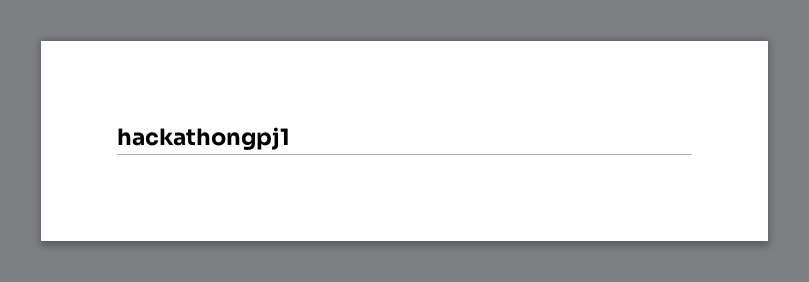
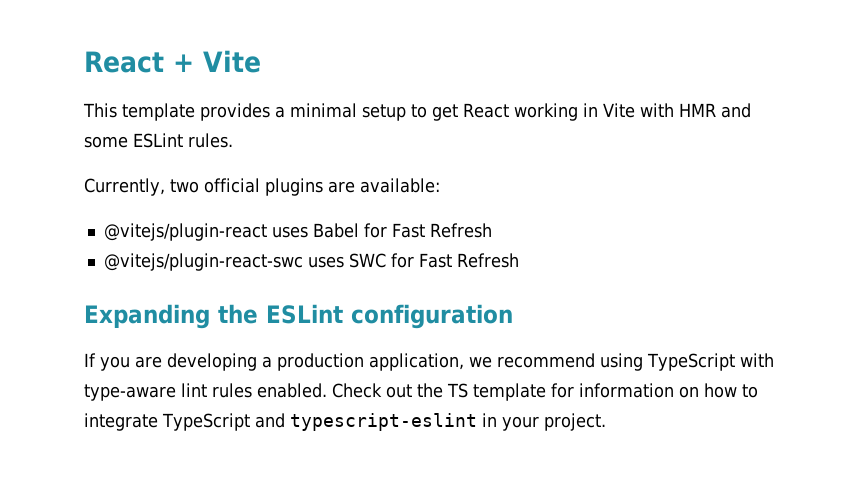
- hackathongpj1
+ React + Vite
+ This template provides a minimal setup to get React working in Vite with HMR and some ESLint rules.
+ Currently, two official plugins are available:
+ @vitejs/plugin-react uses Babel for Fast Refresh
+ @vitejs/plugin-react-swc uses SWC for Fast Refresh
+ Expanding the ESLint configuration
+ If you are developing a production application, we recommend using TypeScript with type-aware lint rules enabled. Check out the TS template for information on how to integrate TypeScript and typescript-eslint in your project.

